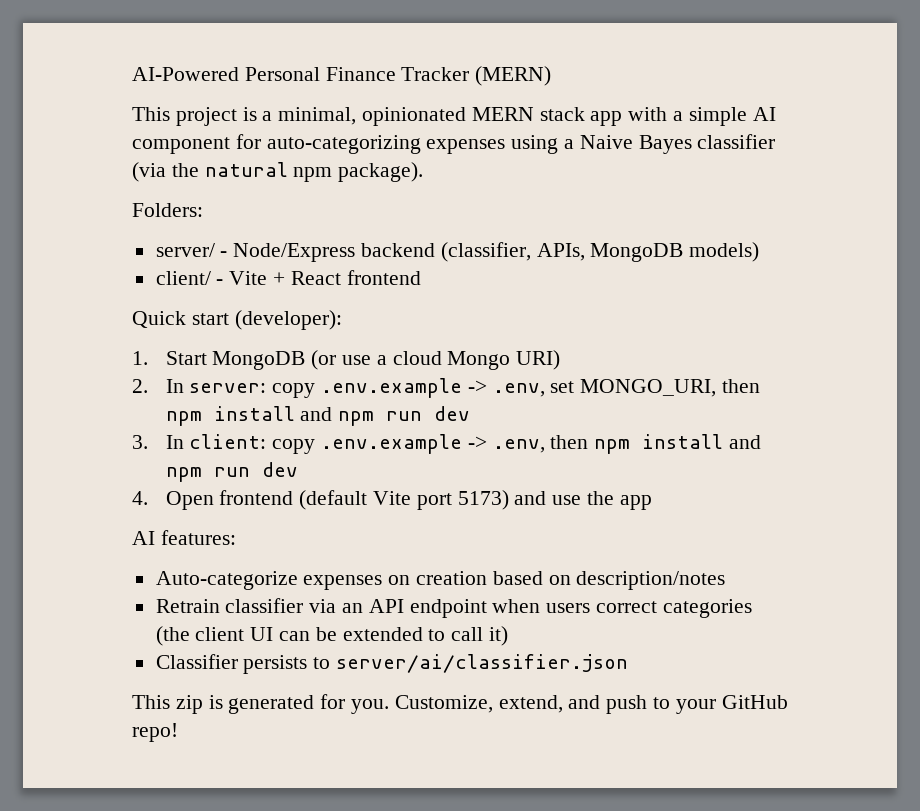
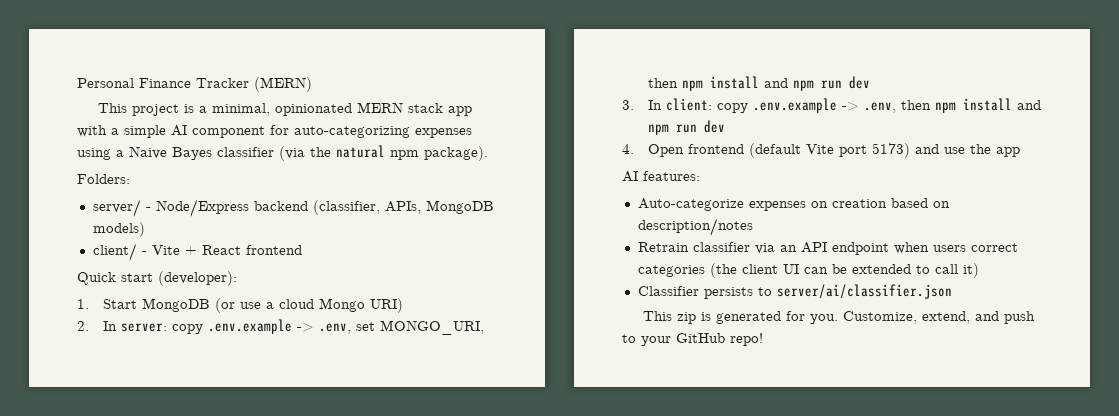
- AI-Powered Personal Finance Tracker (MERN)
+ Personal Finance Tracker (MERN)

